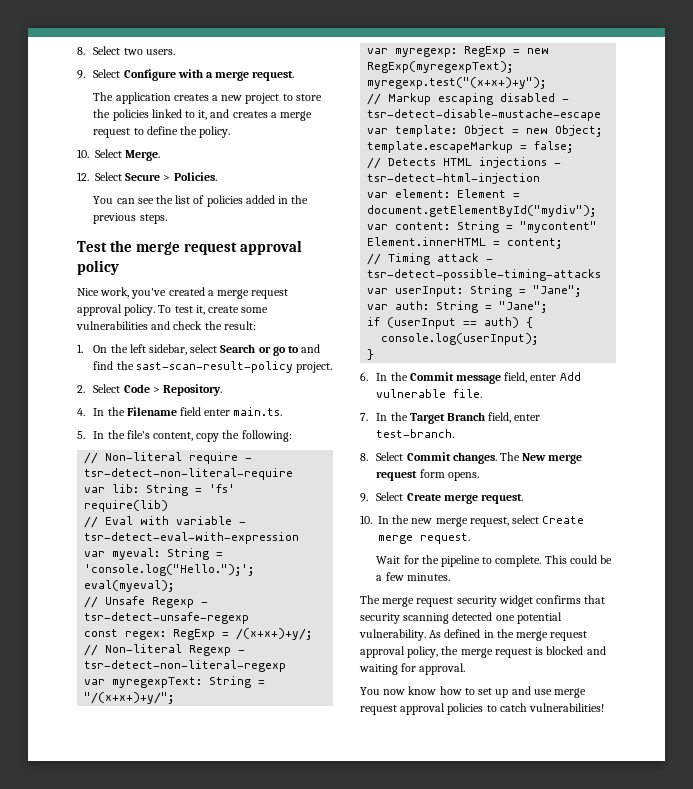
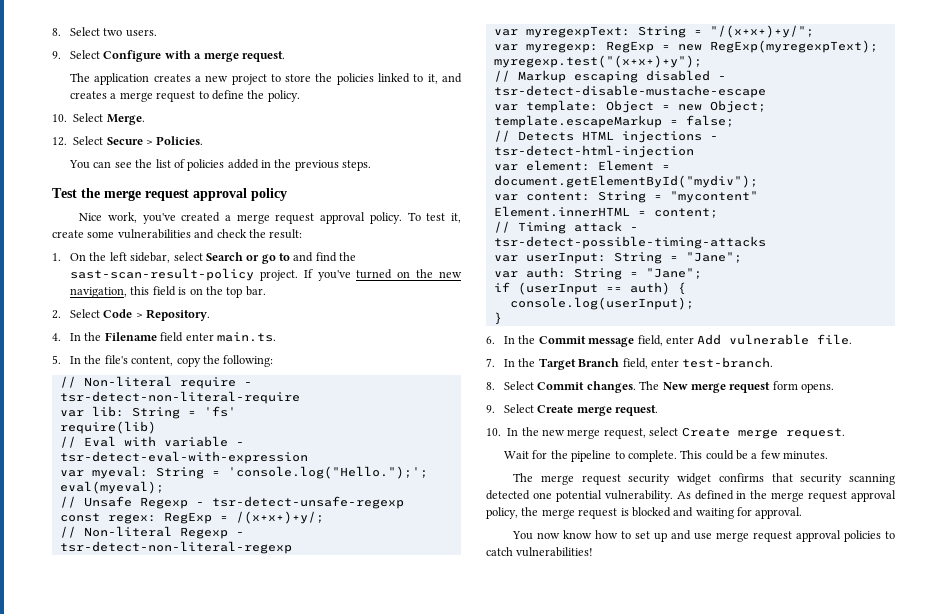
+ If you've turned on the new navigation, this field is on the top bar.

